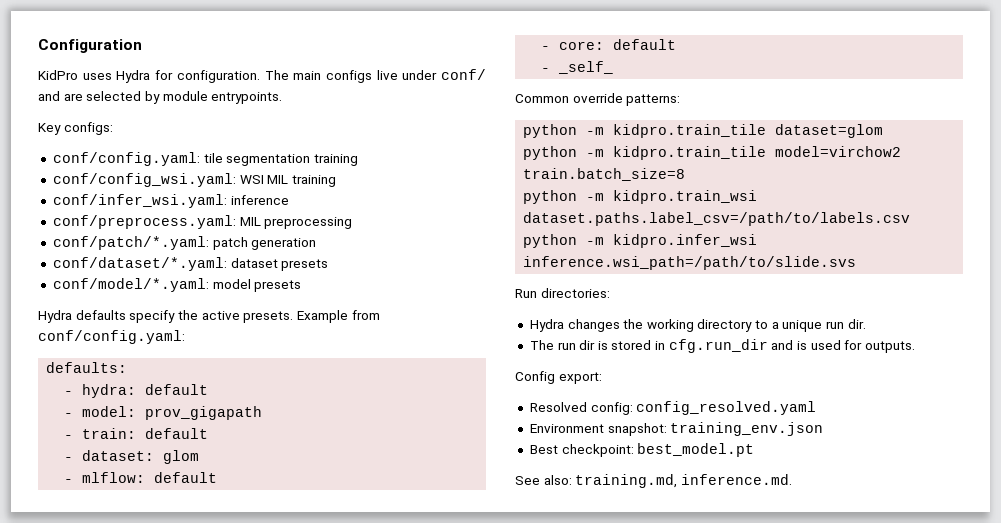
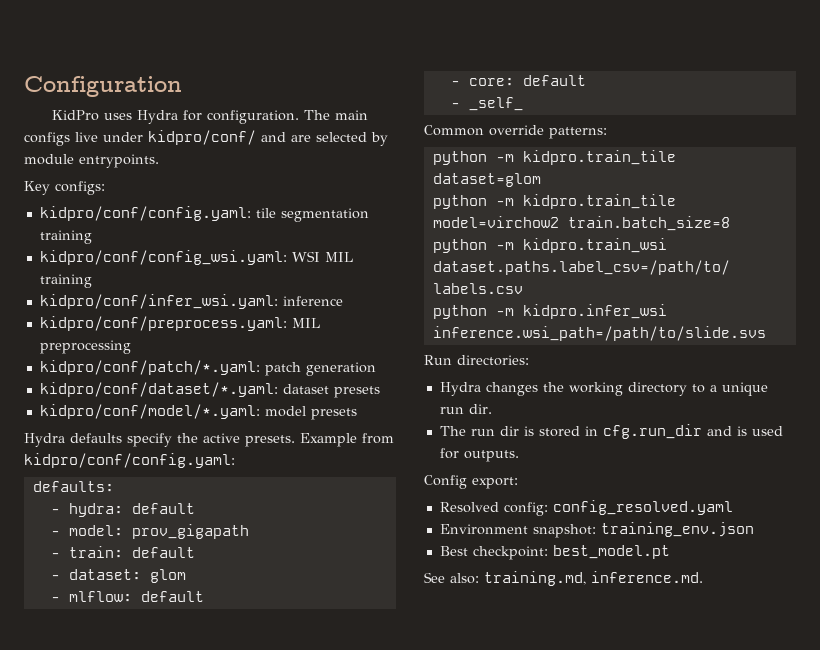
- The main configs live under conf/ and are selected by module entrypoints.
+ The main configs live under kidpro/conf/ and are selected by module entrypoints.
- conf/config.yaml: tile segmentation training
+ kidpro/conf/config.yaml: tile segmentation training
- conf/config_wsi.yaml: WSI MIL training
+ kidpro/conf/config_wsi.yaml: WSI MIL training
- conf/infer_wsi.yaml: inference
+ kidpro/conf/infer_wsi.yaml: inference
- conf/preprocess.yaml: MIL preprocessing
+ kidpro/conf/preprocess.yaml: MIL preprocessing
- conf/patch/*.yaml: patch generation
+ kidpro/conf/patch/*.yaml: patch generation
- conf/dataset/*.yaml: dataset presets
+ kidpro/conf/dataset/*.yaml: dataset presets
- conf/model/*.yaml: model presets
+ kidpro/conf/model/*.yaml: model presets
- Example from conf/config.yaml:
+ Example from kidpro/conf/config.yaml:

